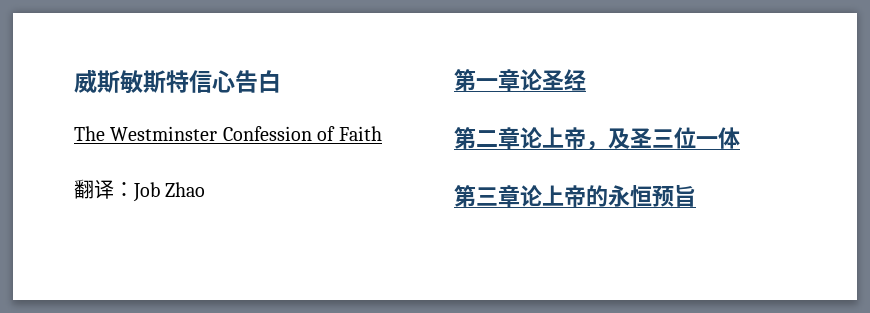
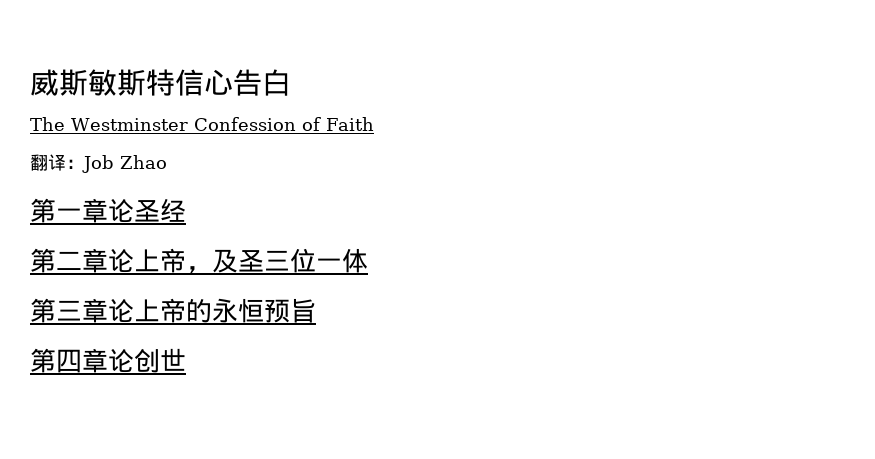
+ 第四章论创世

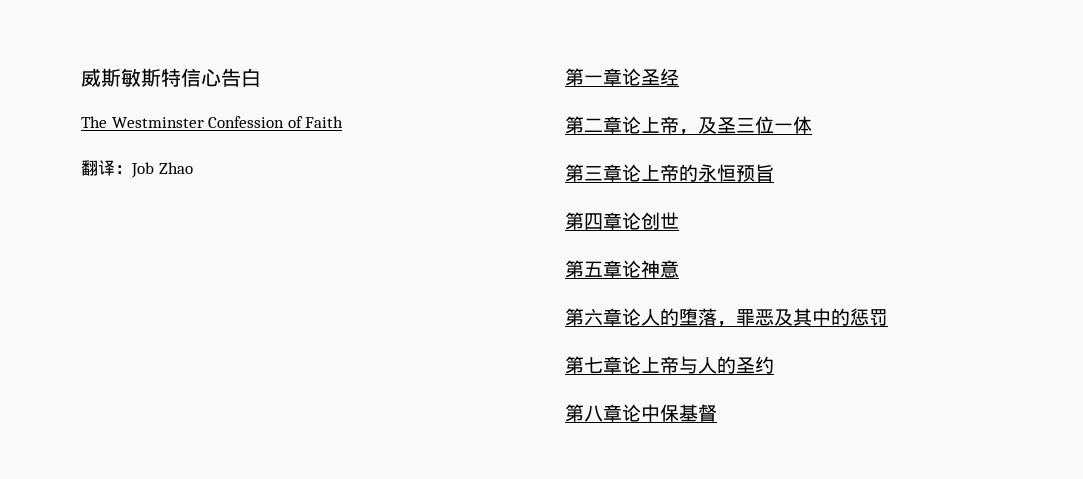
+ 第五章论神意
+ 第六章论人的堕落，罪恶及其中的惩罚
+ 第七章论上帝与人的圣约
+ 第八章论中保基督

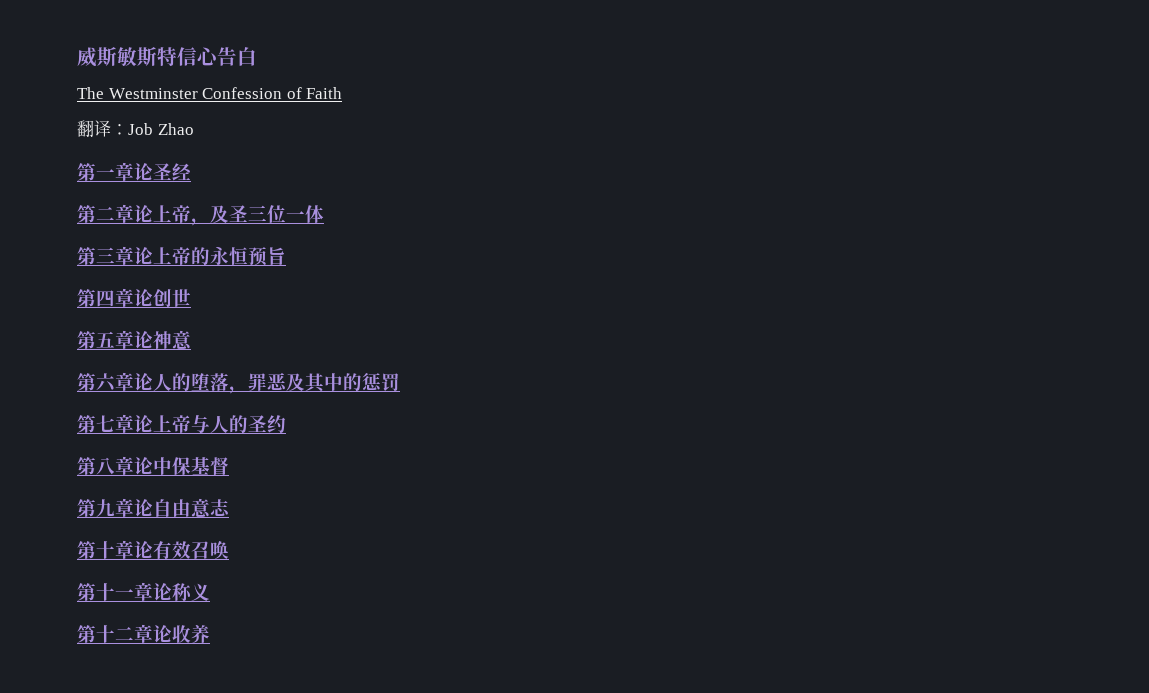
+ 第九章论自由意志
+ 第十章论有效召唤
+ 第十一章论称义
+ 第十二章论收养

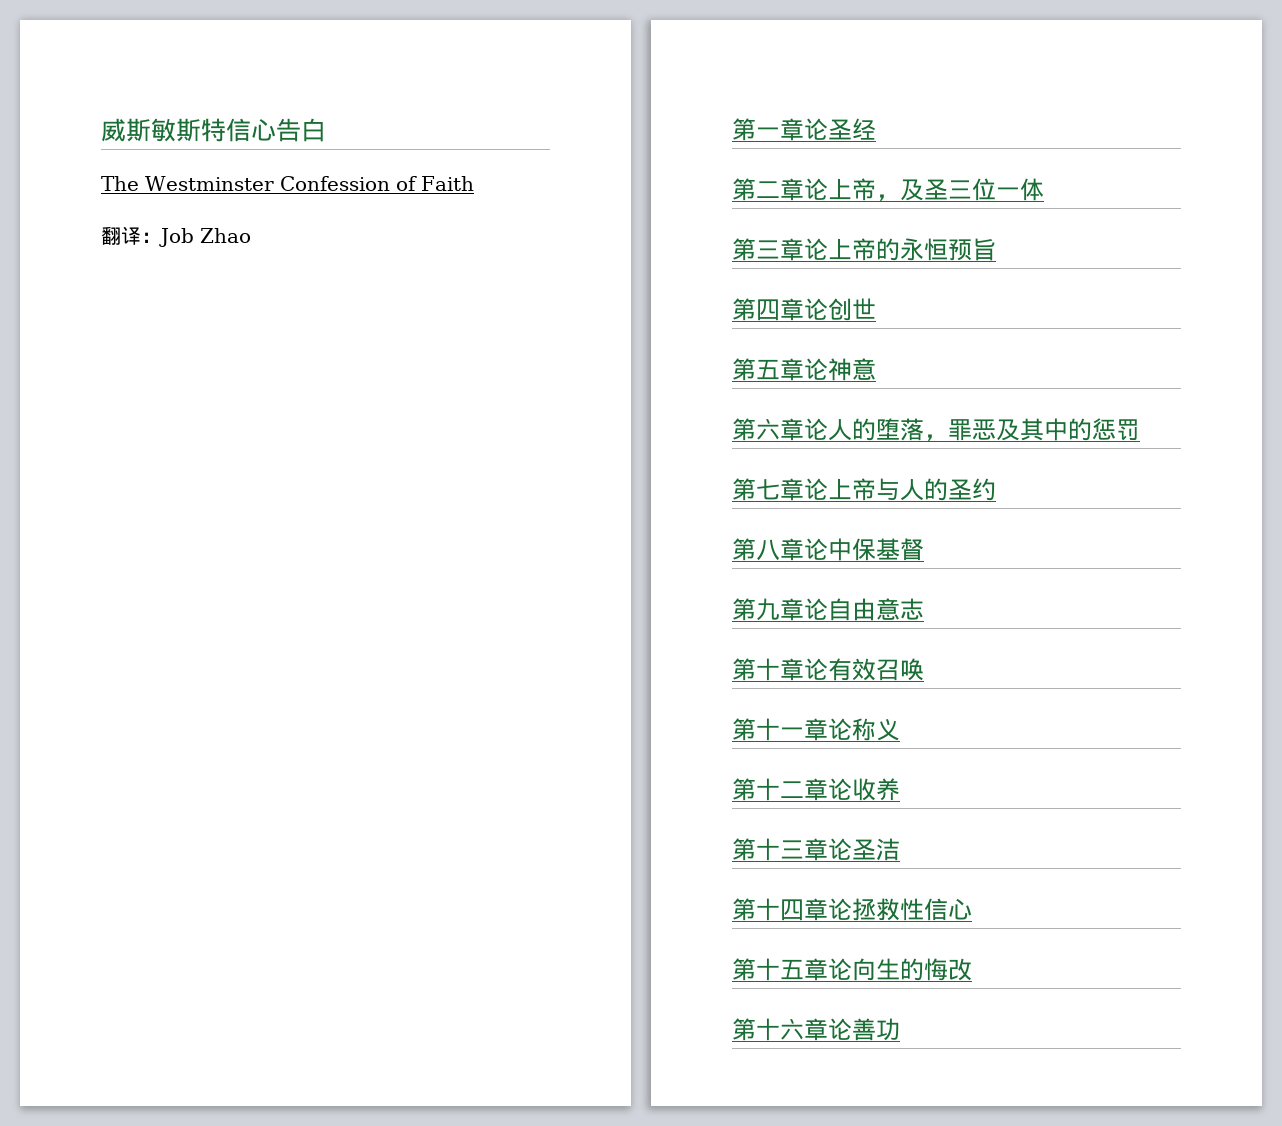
+ 第十三章论圣洁
+ 第十四章论拯救性信心
+ 第十五章论向生的悔改
+ 第十六章论善功

